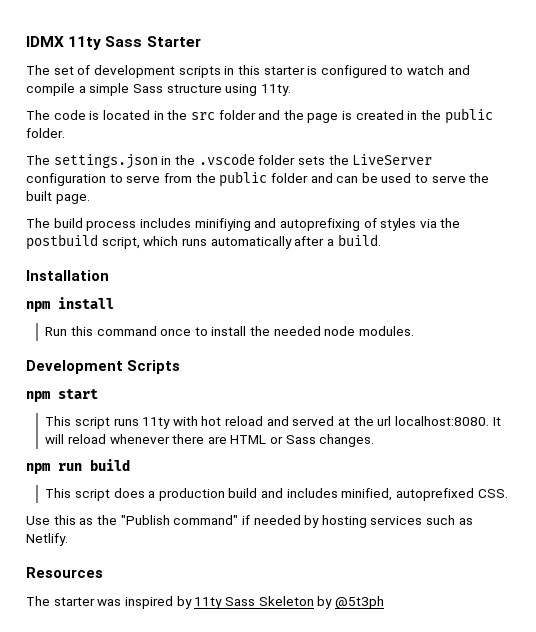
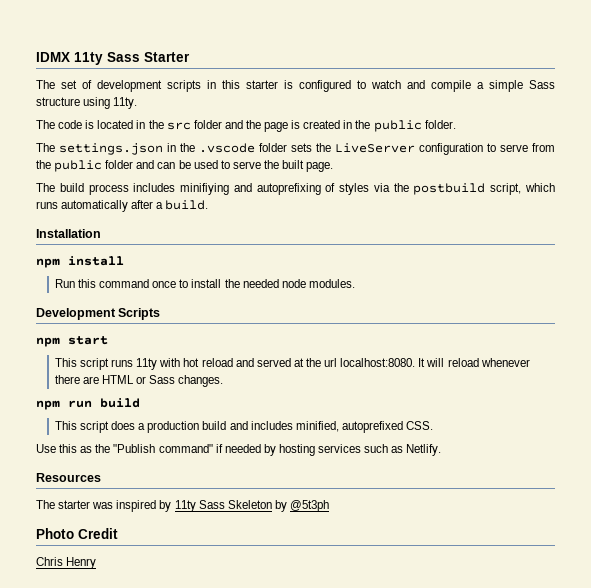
+ Photo Credit
+ Chris Henry

